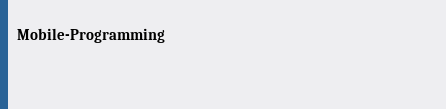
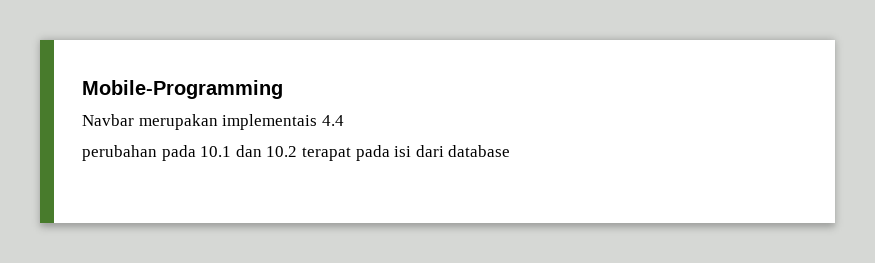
+ Navbar merupakan implementais 4.4
+ perubahan pada 10.1 dan 10.2 terapat pada isi dari database

